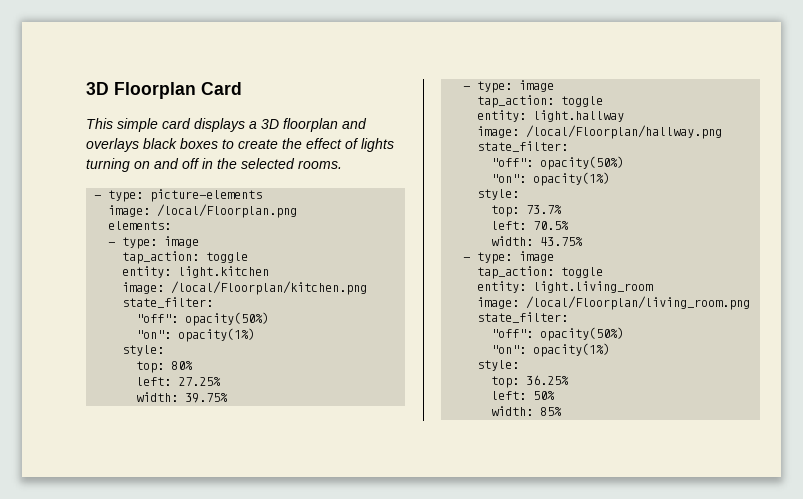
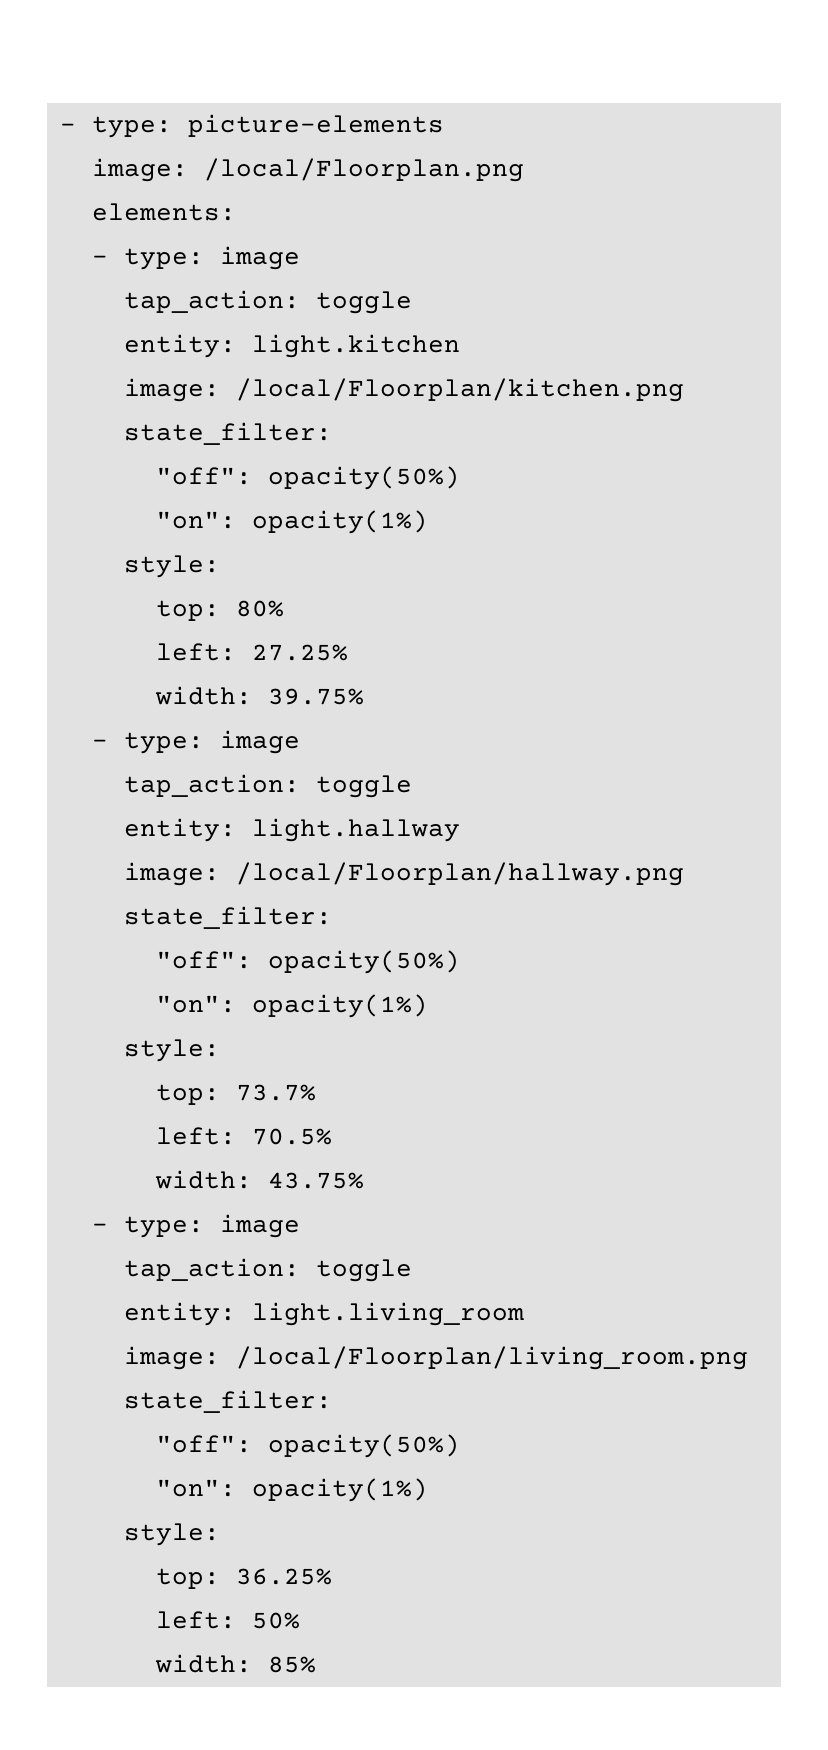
- 3D Floorplan Card
- This simple card displays a 3D floorplan and overlays black boxes to create the effect of lights turning on and off in the selected rooms.

